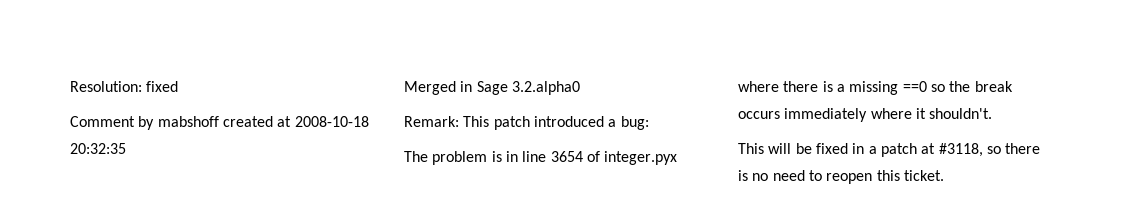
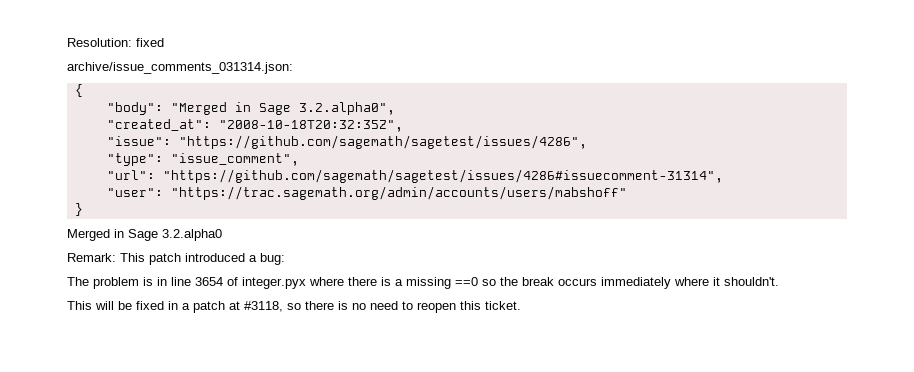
- Comment by mabshoff created at 2008-10-18 20:32:35
+ archive/issue_comments_031314.json:
+ {
+ "body": "Merged in Sage 3.2.alpha0",
+ "created_at": "2008-10-18T20:32:35Z",
+ "issue": "https://github.com/sagemath/sagetest/issues/4286",
+ "type": "issue_comment",
+ "url": "https://github.com/sagemath/sagetest/issues/4286#issuecomment-31314",
+ "user": "https://trac.sagemath.org/admin/accounts/users/mabshoff"
+ }

